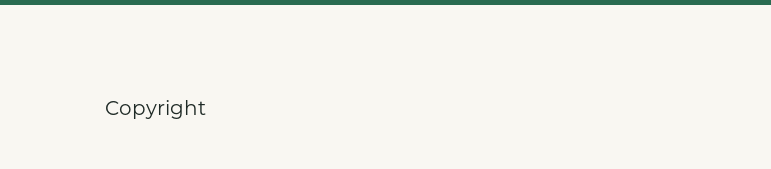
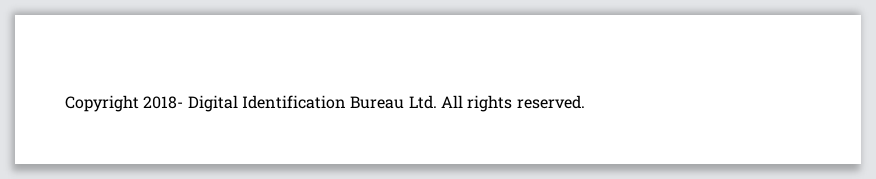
- Copyright
+ Copyright 2018- Digital Identification Bureau Ltd. All rights reserved.

